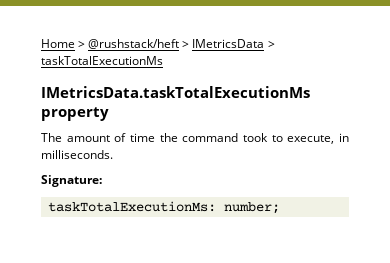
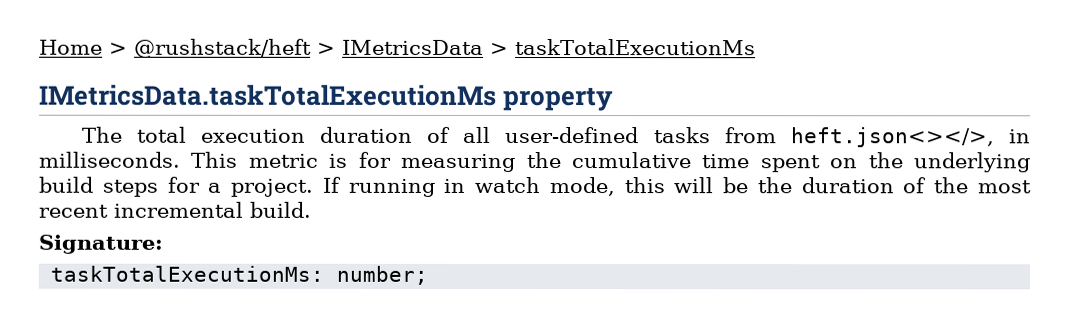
- The amount of time the command took to execute, in milliseconds.
+ The total execution duration of all user-defined tasks from heft.json<></>, in milliseconds. This metric is for measuring the cumulative time spent on the underlying build steps for a project. If running in watch mode, this will be the duration of the most recent incremental build.

